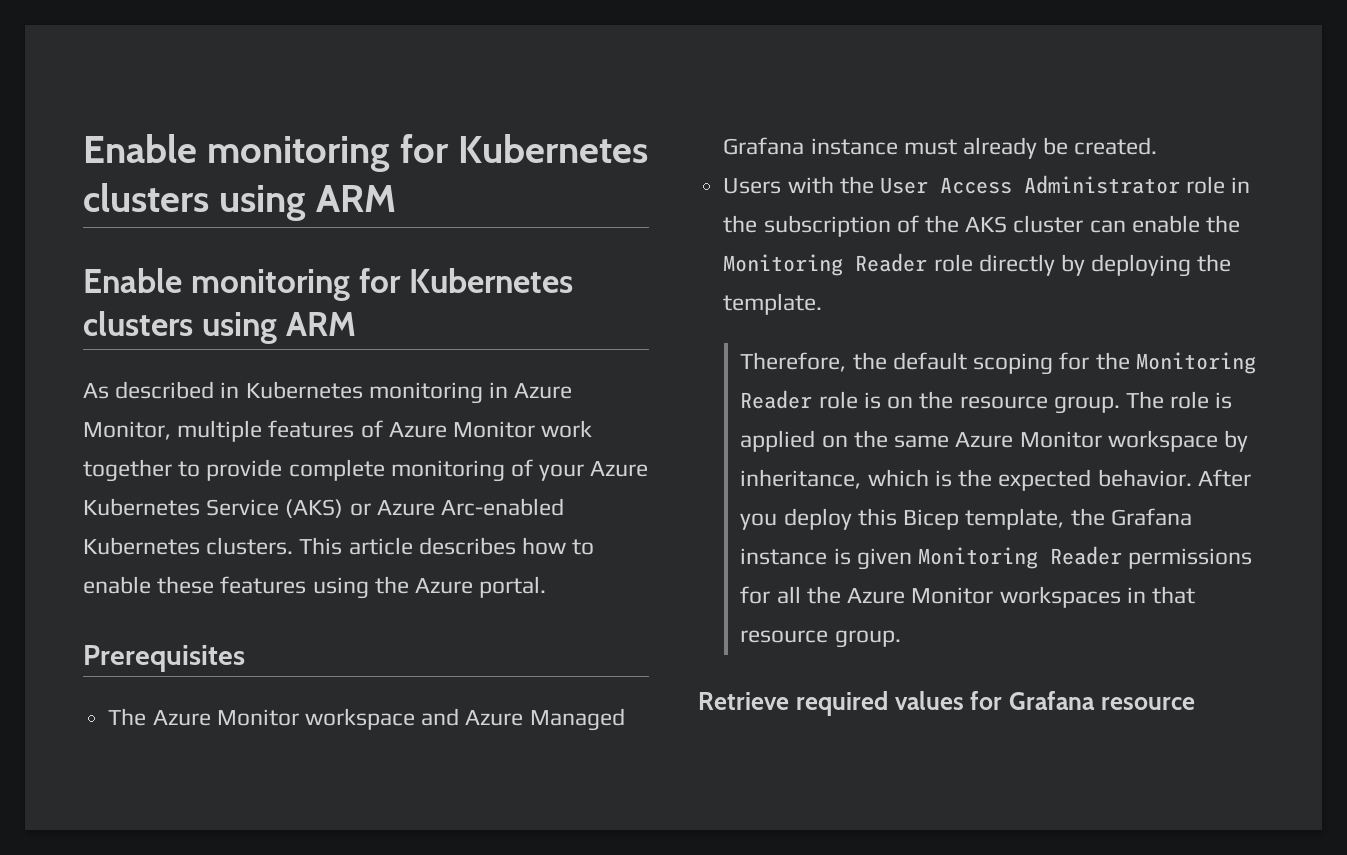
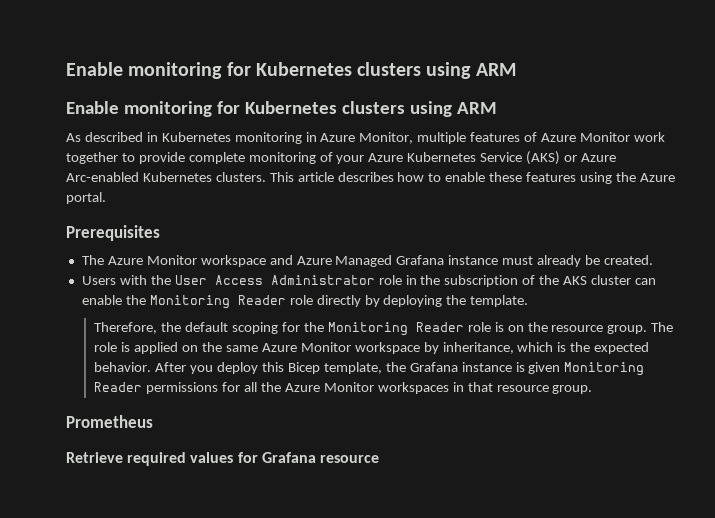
+ Prometheus

